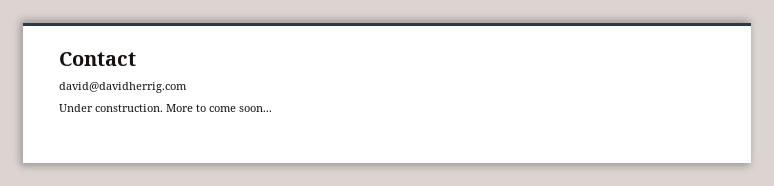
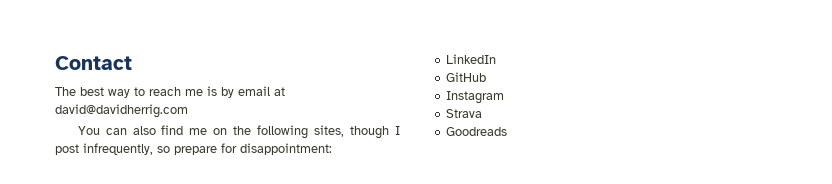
- david@davidherrig.com
- Under construction. More to come soon...
+ The best way to reach me is by email at david@davidherrig.com
+ You can also find me on the following sites, though I post infrequently, so prepare for disappointment:
+ LinkedIn
+ GitHub
+ Instagram
+ Strava
+ Goodreads

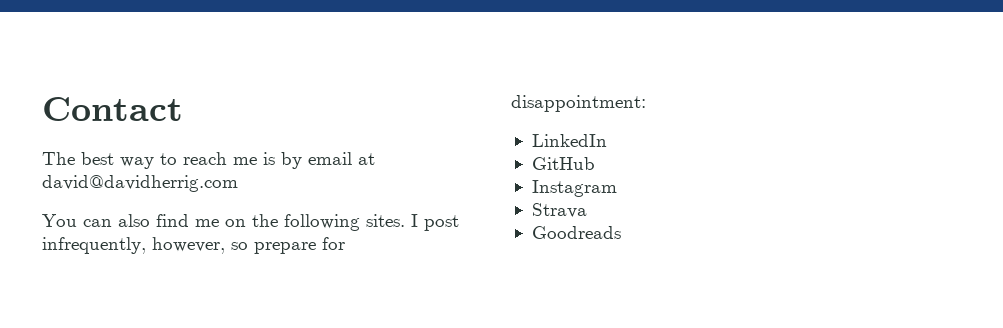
- You can also find me on the following sites, though I post infrequently, so prepare for disappointment:
+ You can also find me on the following sites. I post infrequently, however, so prepare for disappointment:

